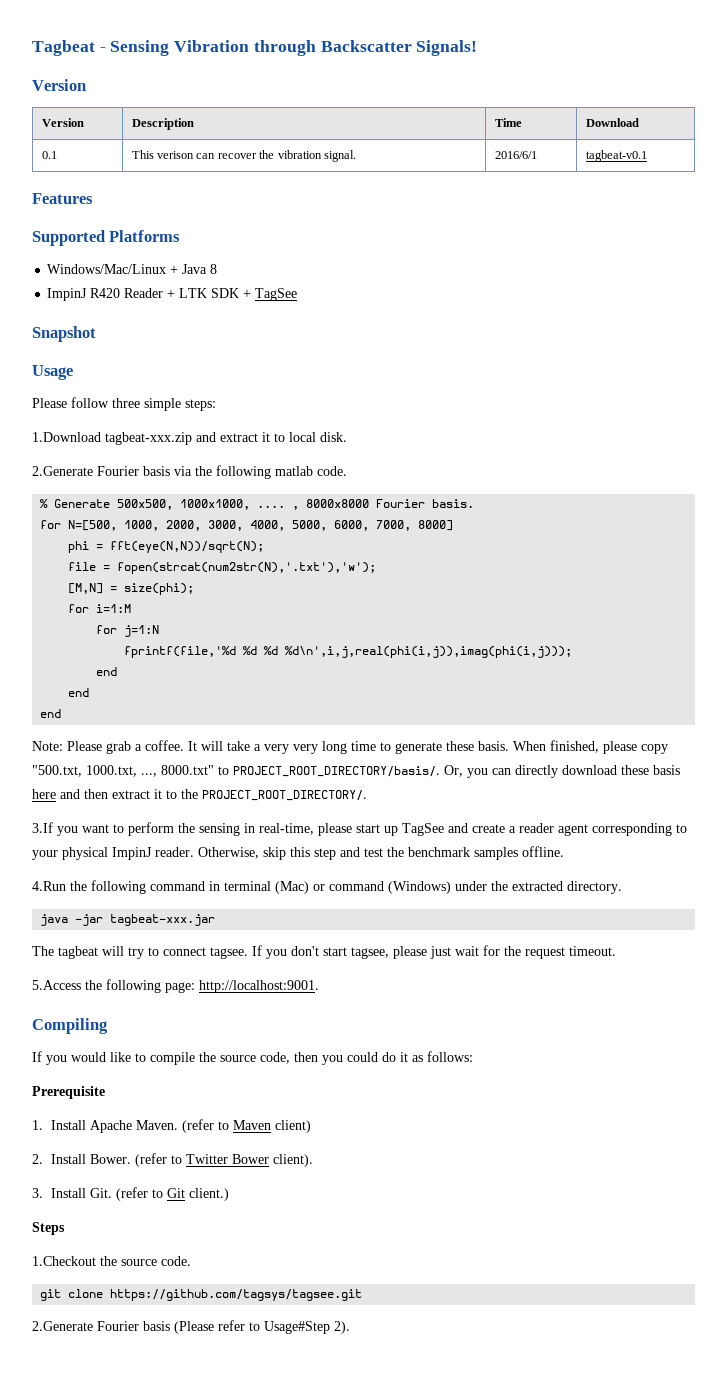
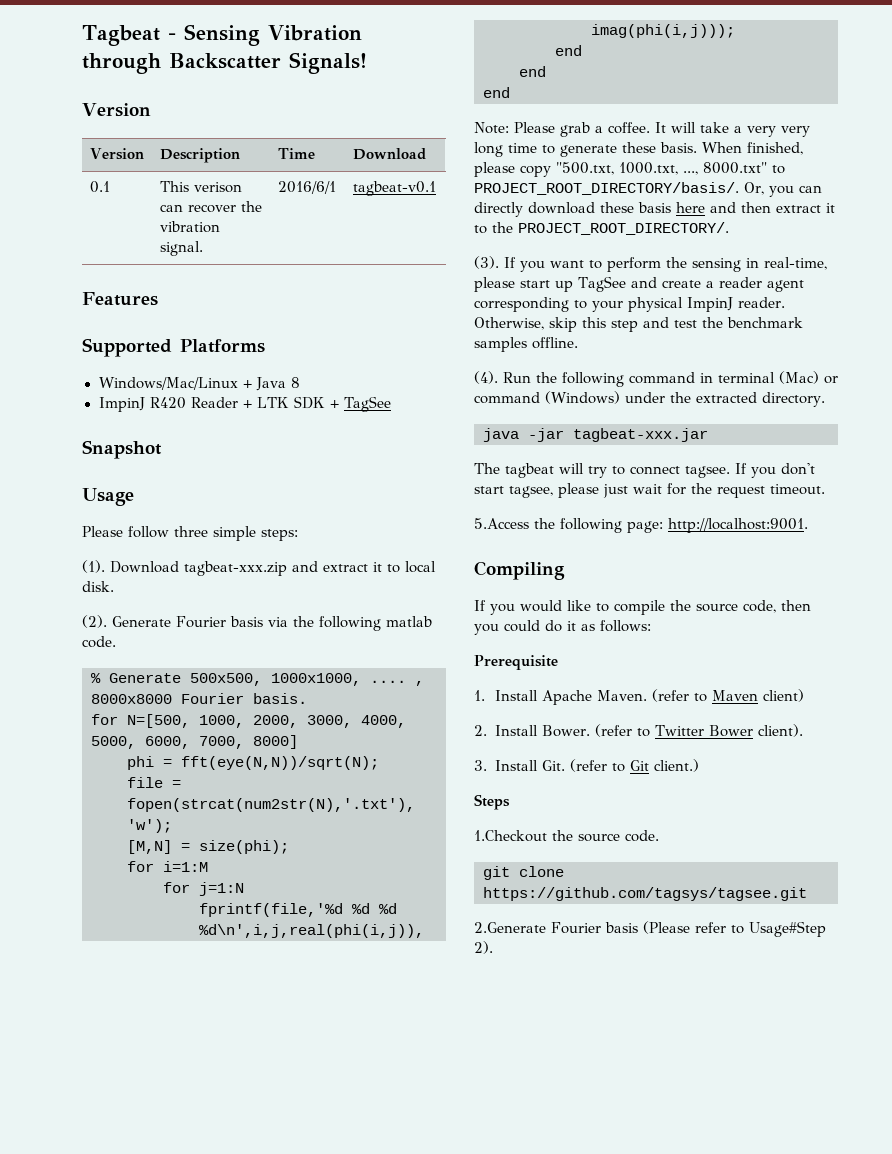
- 1.Download tagbeat-xxx.zip and extract it to local disk.
+ (1). Download tagbeat-xxx.zip and extract it to local disk.
- 2.Generate Fourier basis via the following matlab code.
+ (2). Generate Fourier basis via the following matlab code.
- 3.If you want to perform the sensing in real-time, please start up TagSee and create a reader agent corresponding to your physical ImpinJ reader.
+ (3). If you want to perform the sensing in real-time, please start up TagSee and create a reader agent corresponding to your physical ImpinJ reader.
- 4.Run the following command in terminal (Mac) or command (Windows) under the extracted directory.
+ (4). Run the following command in terminal (Mac) or command (Windows) under the extracted directory.

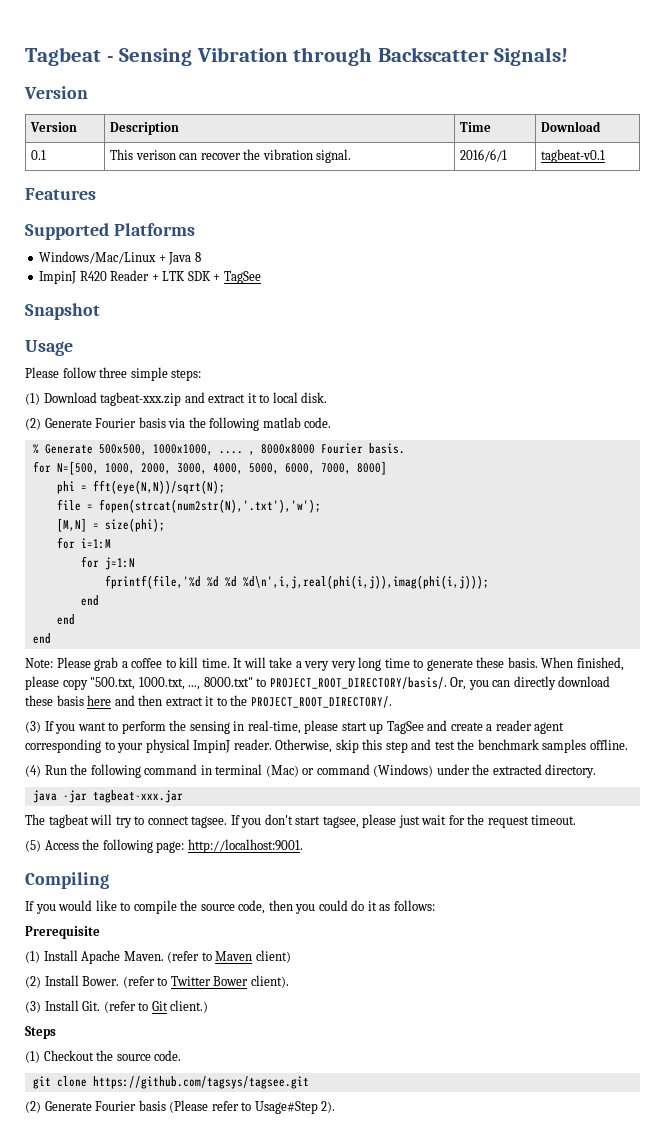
- (1). Download tagbeat-xxx.zip and extract it to local disk.
+ (1) Download tagbeat-xxx.zip and extract it to local disk.
- (2). Generate Fourier basis via the following matlab code.
+ (2) Generate Fourier basis via the following matlab code.
- Note: Please grab a coffee.
+ Note: Please grab a coffee to kill time.
- (3). If you want to perform the sensing in real-time, please start up TagSee and create a reader agent corresponding to your physical ImpinJ reader.
+ (3) If you want to perform the sensing in real-time, please start up TagSee and create a reader agent corresponding to your physical ImpinJ reader.
- (4). Run the following command in terminal (Mac) or command (Windows) under the extracted directory.
+ (4) Run the following command in terminal (Mac) or command (Windows) under the extracted directory.
- 5.Access the following page: http://localhost:9001.
+ (5) Access the following page: http://localhost:9001.
- 1. Install Apache Maven.
+ (1) Install Apache Maven.
- 2. Install Bower.
+ (2) Install Bower.
- 3. Install Git. (refer to Git client.)
+ (3) Install Git. (refer to Git client.)
- 1.Checkout the source code.
+ (1) Checkout the source code.
- 2.Generate Fourier basis (Please refer to Usage#Step 2).
+ (2) Generate Fourier basis (Please refer to Usage#Step 2).

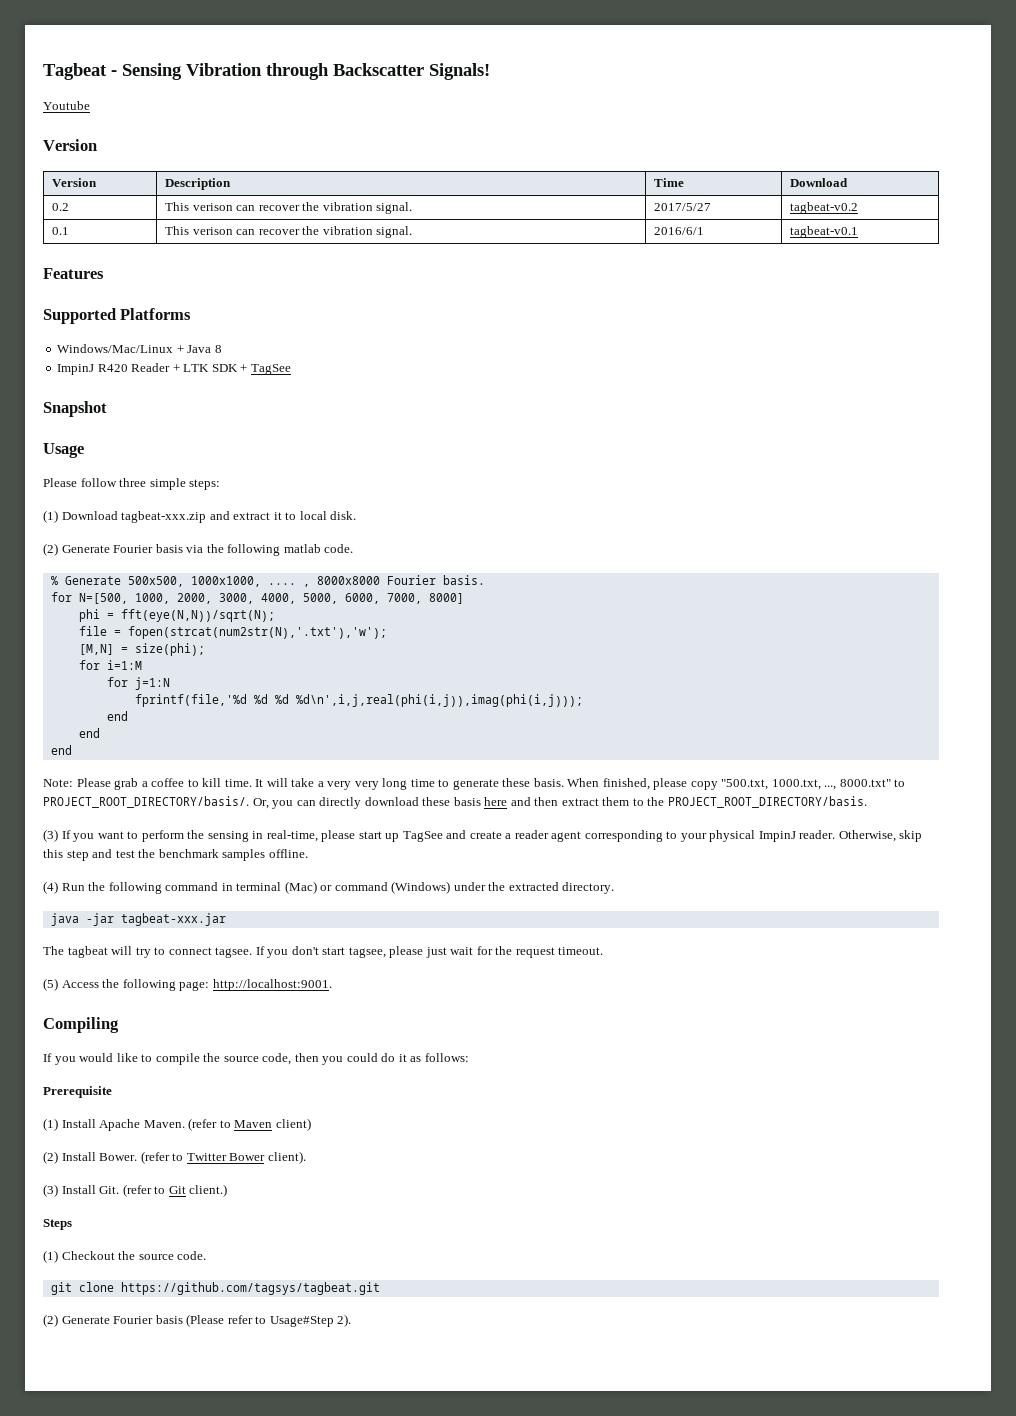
+ Youtube
+ 0.2 | This verison can recover the vibration signal. | 2017/5/27 | tagbeat-v0.2
- Or, you can directly download these basis here and then extract it to the PROJECT_ROOT_DIRECTORY/.
+ Or, you can directly download these basis here and then extract them to the PROJECT_ROOT_DIRECTORY/basis.
- git clone https://github.com/tagsys/tagsee.git
+ git clone https://github.com/tagsys/tagbeat.git

